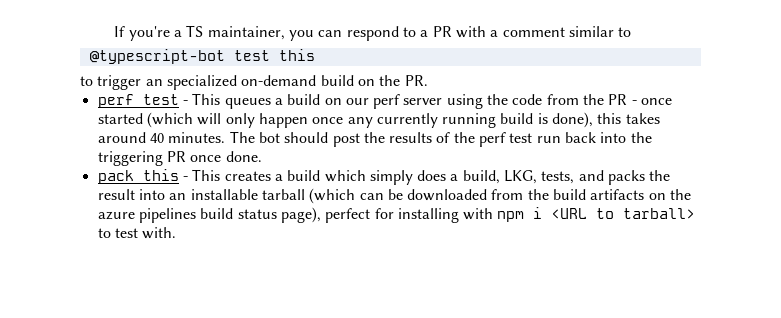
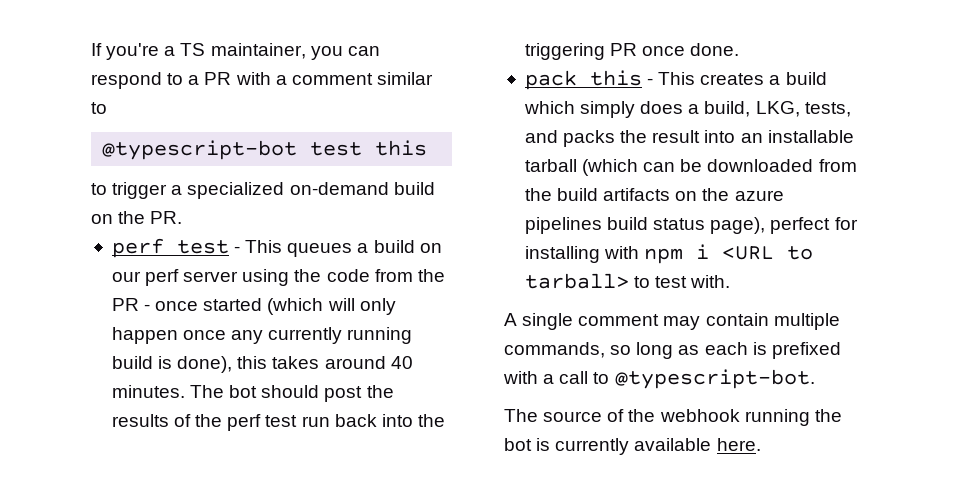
- to trigger an specialized on-demand build on the PR.
+ to trigger a specialized on-demand build on the PR.
+ A single comment may contain multiple commands, so long as each is prefixed with a call to @typescript-bot.
+ The source of the webhook running the bot is currently available here.

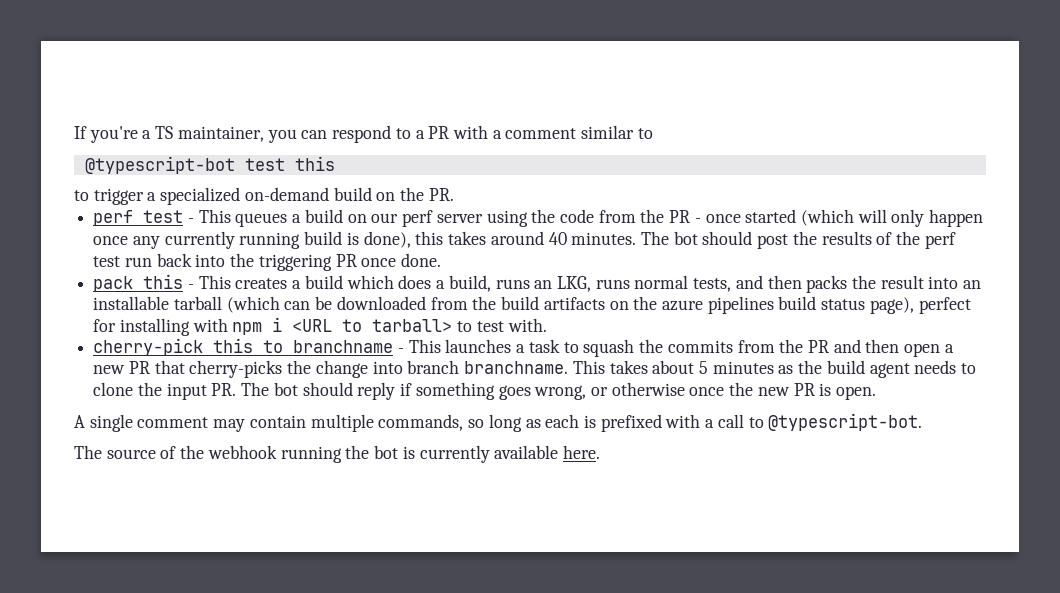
- pack this - This creates a build which simply does a build, LKG, tests, and packs the result into an installable tarball (which can be downloaded from the build artifacts on the azure pipelines build status page), perfect for installing with npm i <URL to tarball> to test with.
+ pack this - This creates a build which does a build, runs an LKG, runs normal tests, and then packs the result into an installable tarball (which can be downloaded from the build artifacts on the azure pipelines build status page), perfect for installing with npm i <URL to tarball> to test with.
+ cherry-pick this to branchname - This launches a task to squash the commits from the PR and then open a new PR that cherry-picks the change into branch branchname. This takes about 5 minutes as the build agent needs to clone the input PR. The bot should reply if something goes wrong, or otherwise once the new PR is open.

